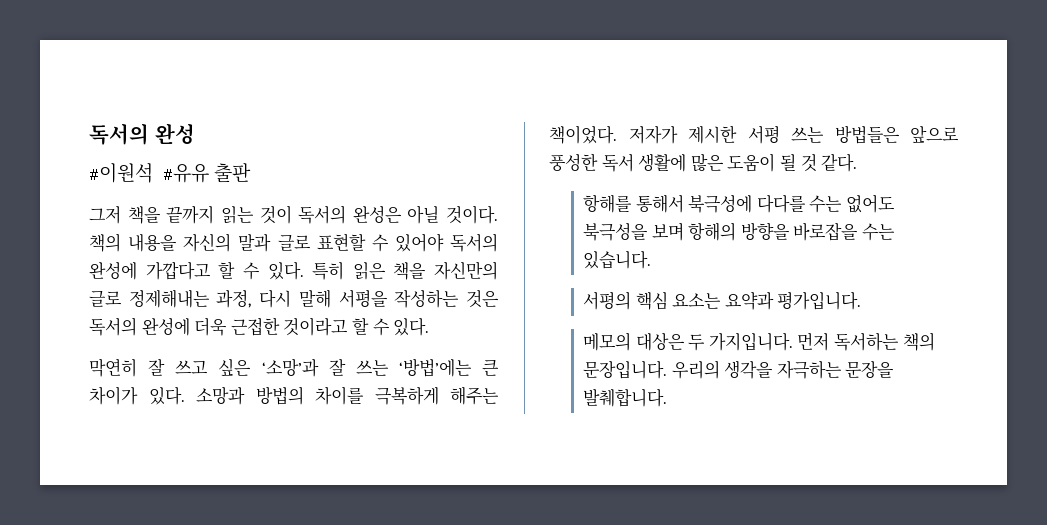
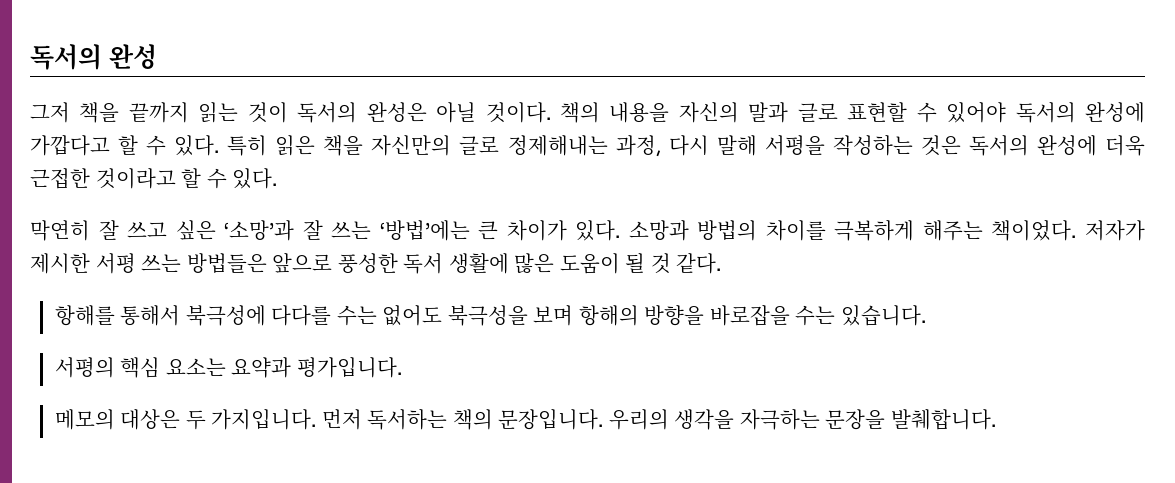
- #이원석 #유유 출판

